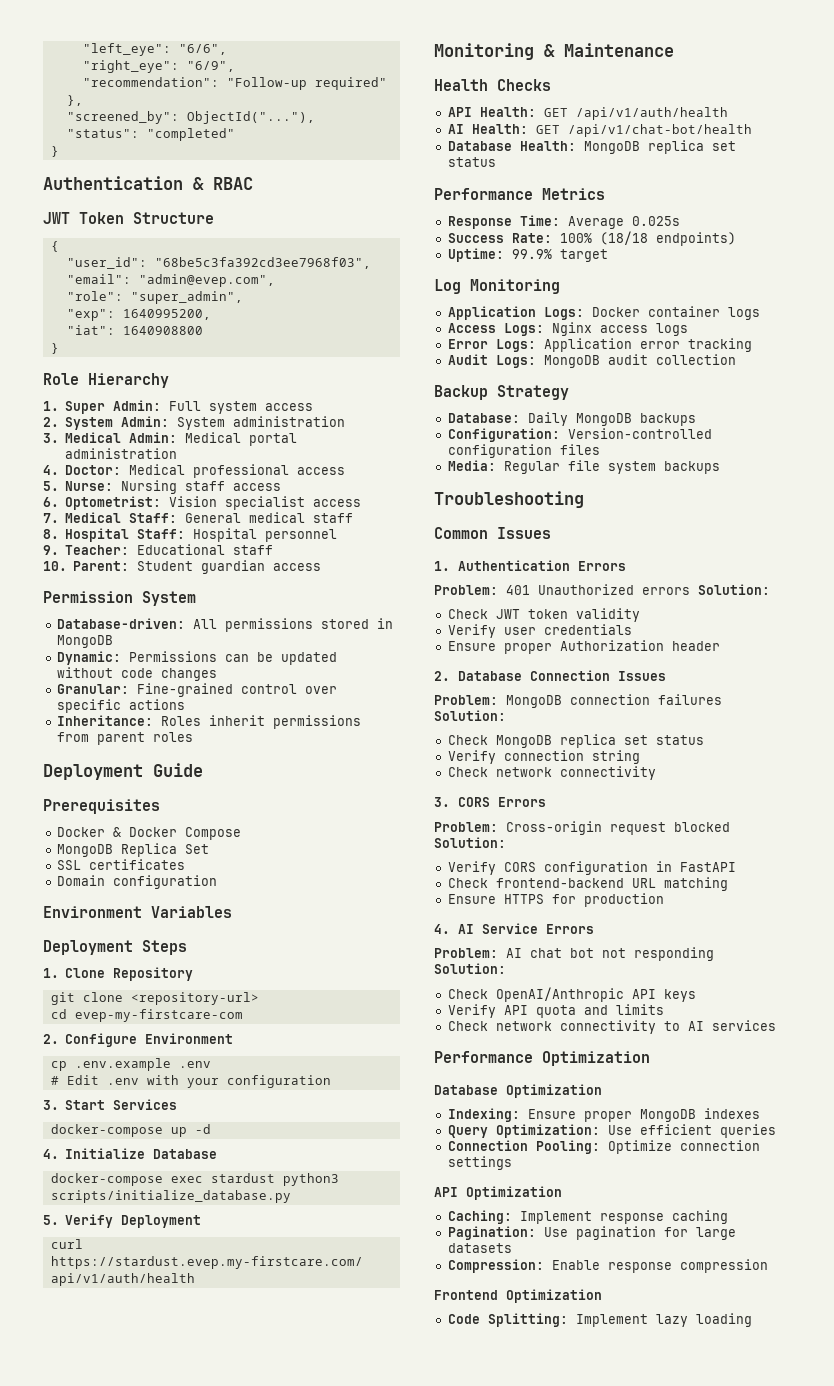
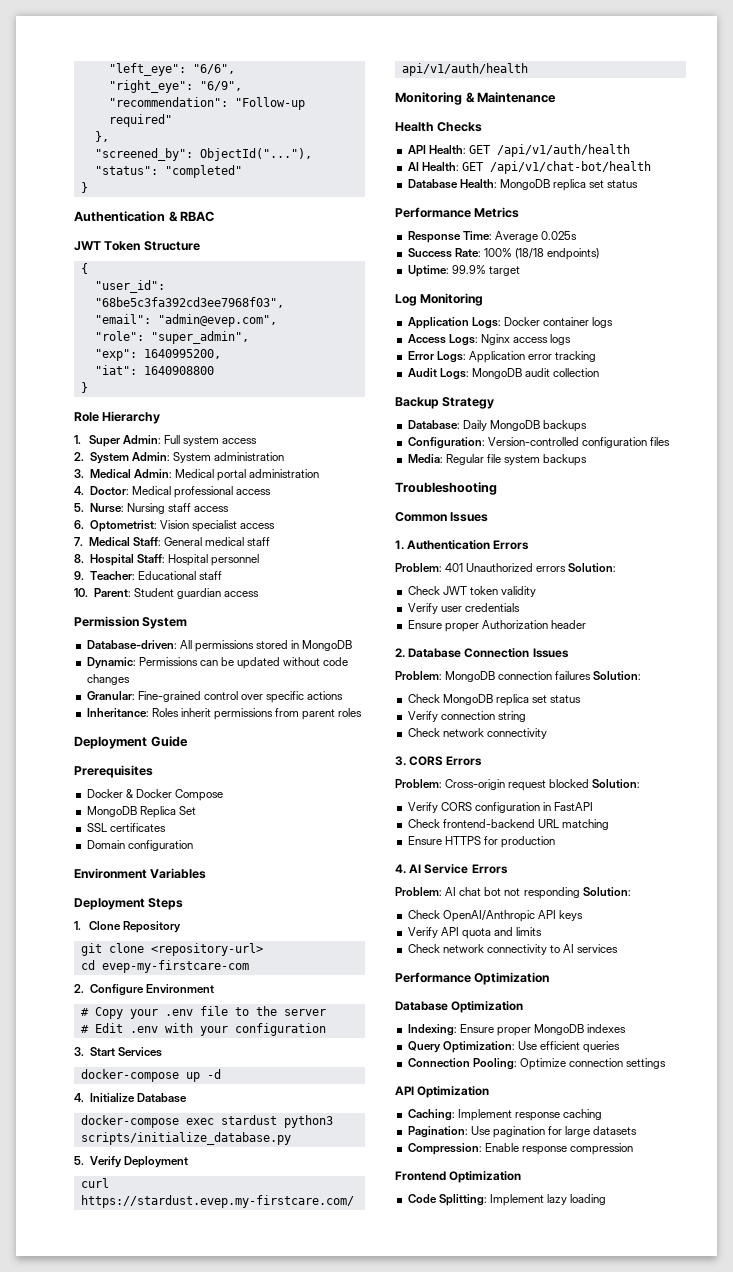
- cp .env.example .env
+ # Copy your .env file to the server

